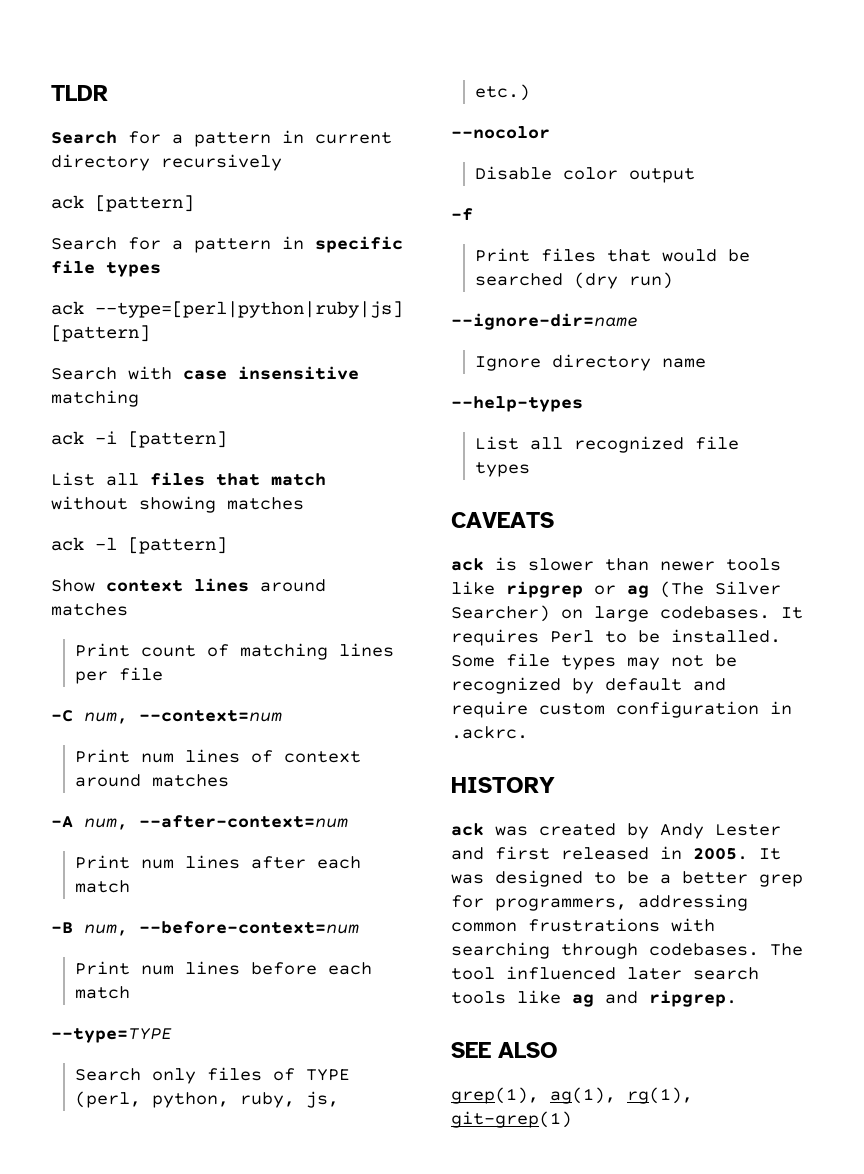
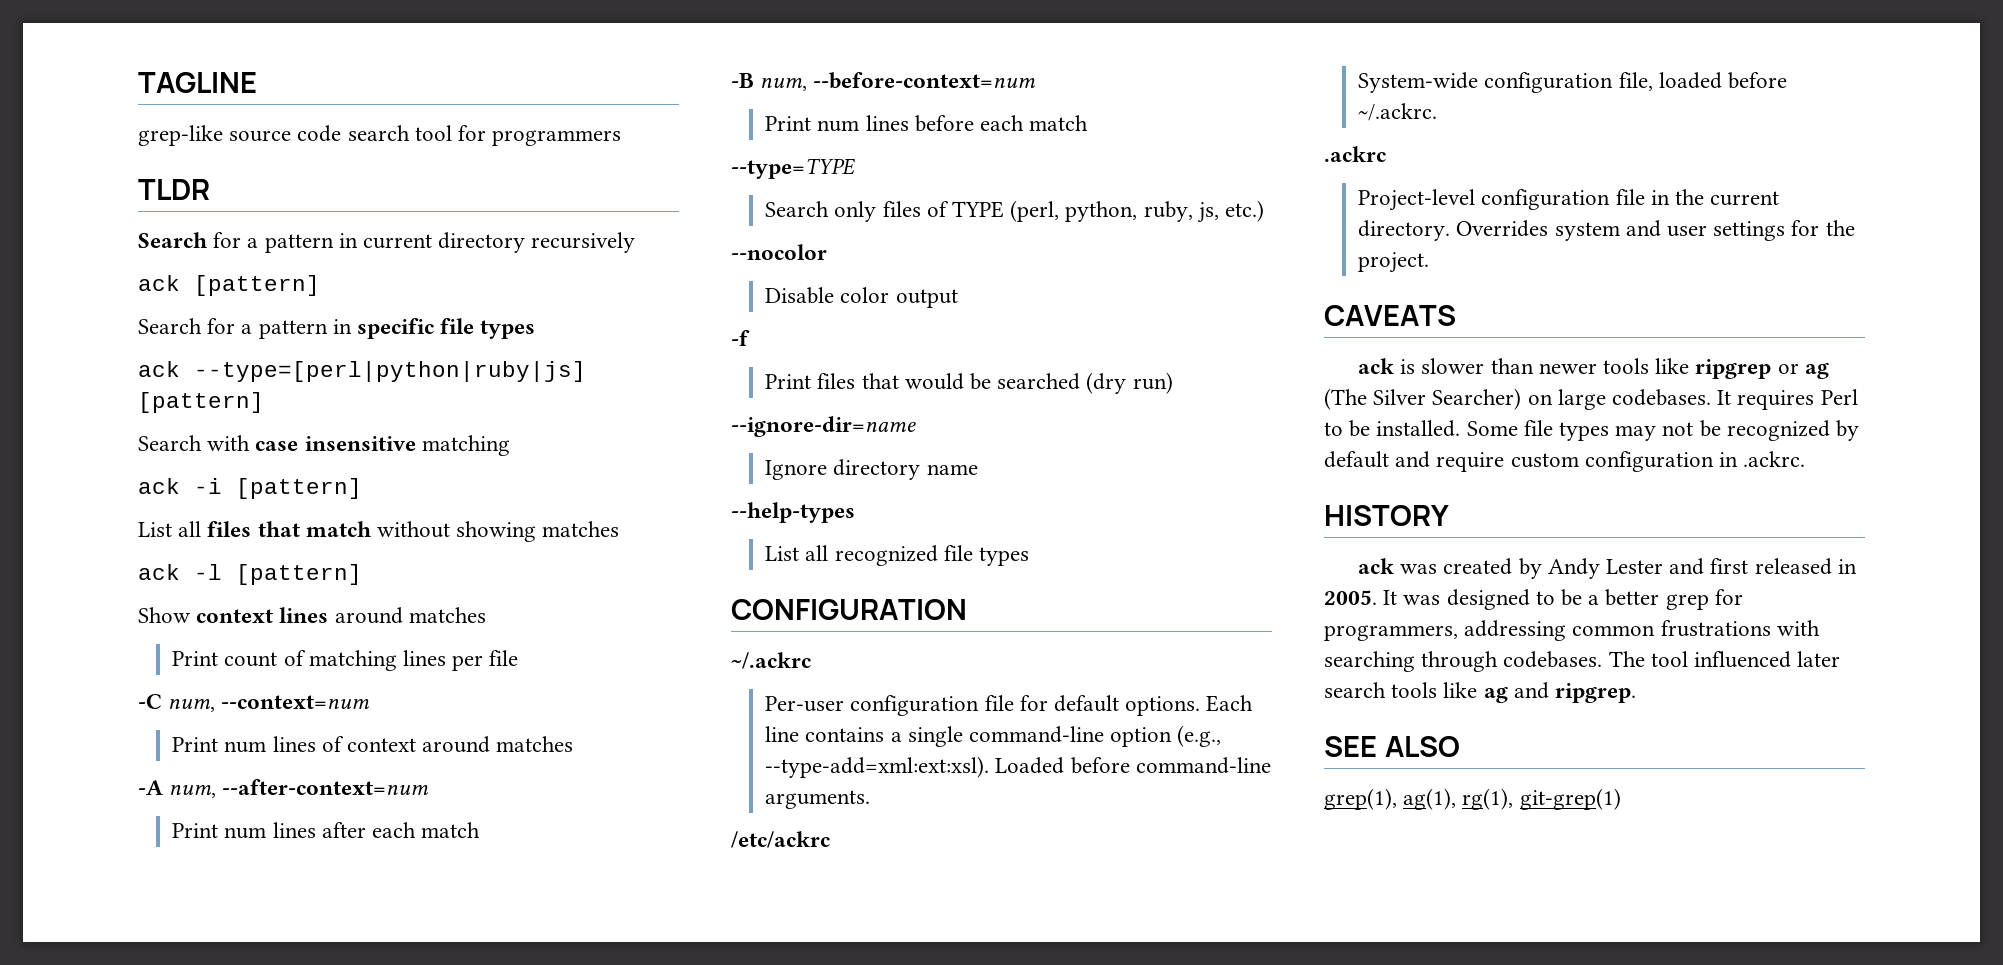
+ TAGLINE
+ grep-like source code search tool for programmers
+ CONFIGURATION
+ ~/.ackrc
+ Per-user configuration file for default options. Each line contains a single command-line option (e.g., --type-add=xml:ext:xsl). Loaded before command-line arguments.
+ /etc/ackrc
+ System-wide configuration file, loaded before ~/.ackrc.
+ .ackrc
+ Project-level configuration file in the current directory. Overrides system and user settings for the project.

